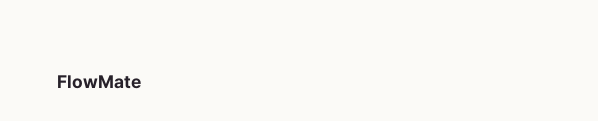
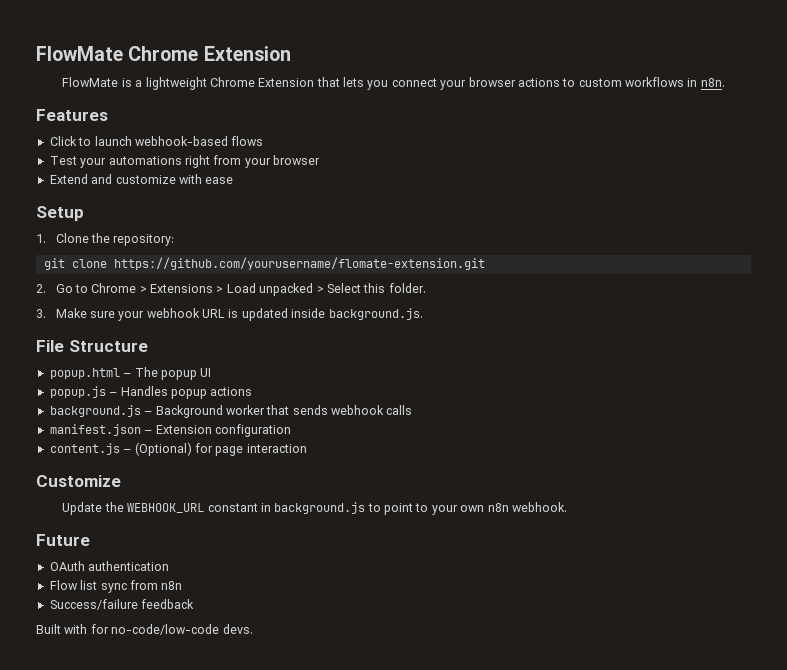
- FlowMate
+ FlowMate Chrome Extension
+ FlowMate is a lightweight Chrome Extension that lets you connect your browser actions to custom workflows in n8n.
+ Features
+ Click to launch webhook-based flows
+ Test your automations right from your browser
+ Extend and customize with ease
+ Setup
+ 1. Clone the repository:
+ git clone https://github.com/yourusername/flomate-extension.git
+ 2. Go to Chrome > Extensions > Load unpacked > Select this folder.
+ 3. Make sure your webhook URL is updated inside background.js.
+ File Structure
+ popup.html – The popup UI
+ popup.js – Handles popup actions
+ background.js – Background worker that sends webhook calls
+ manifest.json – Extension configuration
+ content.js – (Optional) for page interaction
+ Customize
+ Update the WEBHOOK_URL constant in background.js to point to your own n8n webhook.
+ Future
+ OAuth authentication
+ Flow list sync from n8n
+ Success/failure feedback
+ Built with for no-code/low-code devs.

